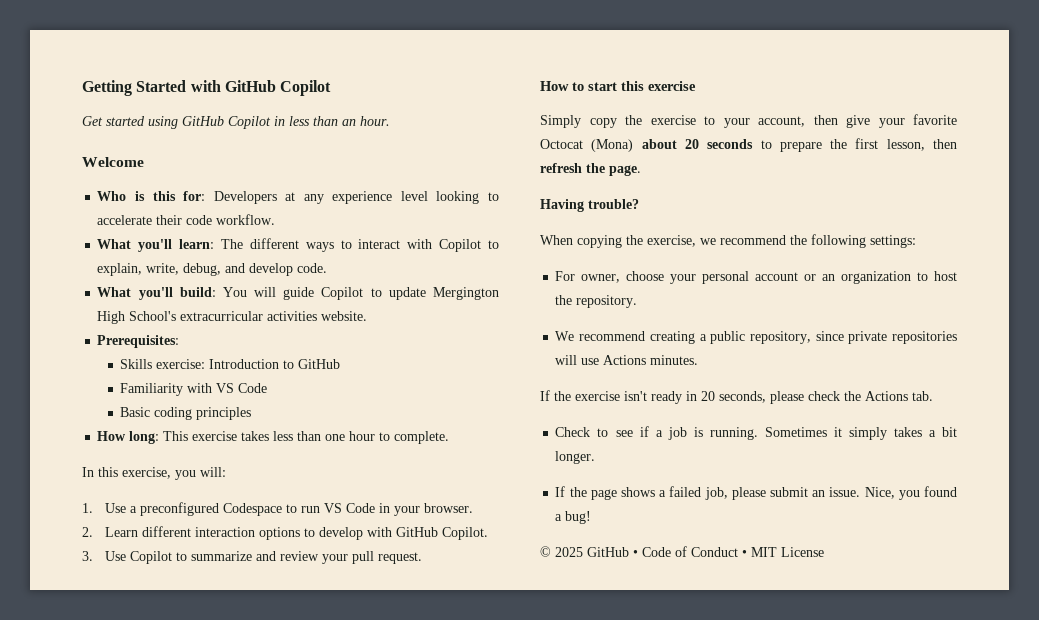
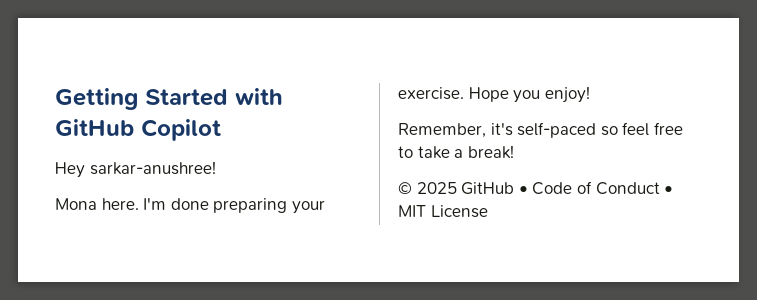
- Get started using GitHub Copilot in less than an hour.
- Welcome
- Who is this for: Developers at any experience level looking to accelerate their code workflow.
- What you'll learn: The different ways to interact with Copilot to explain, write, debug, and develop code.
- What you'll build: You will guide Copilot to update Mergington High School's extracurricular activities website.
- Prerequisites:
- Skills exercise: Introduction to GitHub
- Familiarity with VS Code
- Basic coding principles
- How long: This exercise takes less than one hour to complete.
- In this exercise, you will:
- 1. Use a preconfigured Codespace to run VS Code in your browser.
- 2. Learn different interaction options to develop with GitHub Copilot.
- 3. Use Copilot to summarize and review your pull request.
- How to start this exercise
- Simply copy the exercise to your account, then give your favorite Octocat (Mona) about 20 seconds to prepare the first lesson, then refresh the page.
- Having trouble?
- When copying the exercise, we recommend the following settings:
- For owner, choose your personal account or an organization to host the repository.
- We recommend creating a public repository, since private repositories will use Actions minutes.
- If the exercise isn't ready in 20 seconds, please check the Actions tab.
- Check to see if a job is running. Sometimes it simply takes a bit longer.
- If the page shows a failed job, please submit an issue. Nice, you found a bug!
+ Hey sarkar-anushree!
+ Mona here. I'm done preparing your exercise. Hope you enjoy!
+ Remember, it's self-paced so feel free to take a break!

